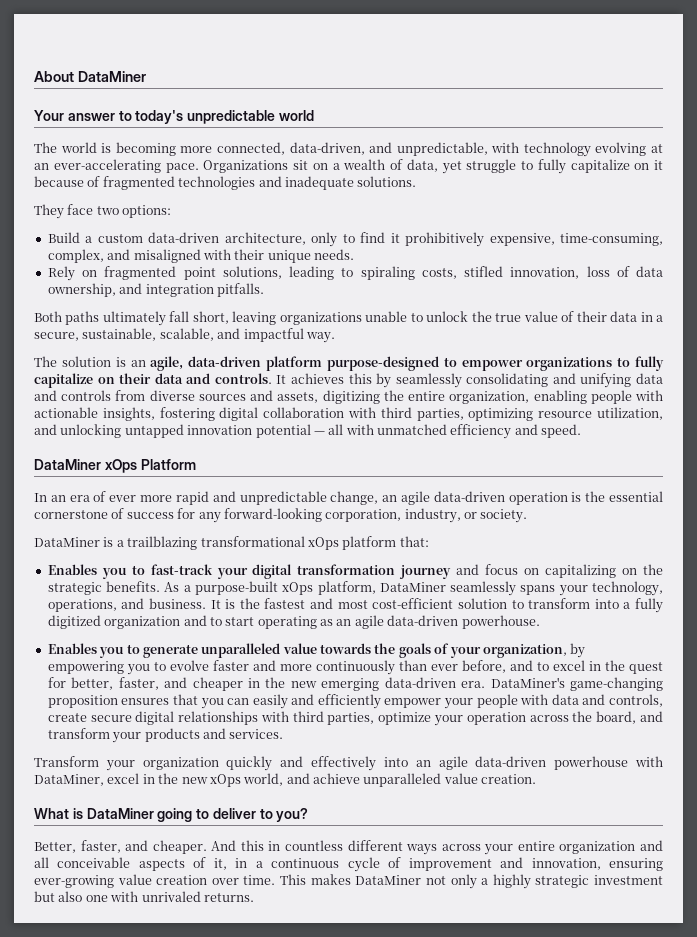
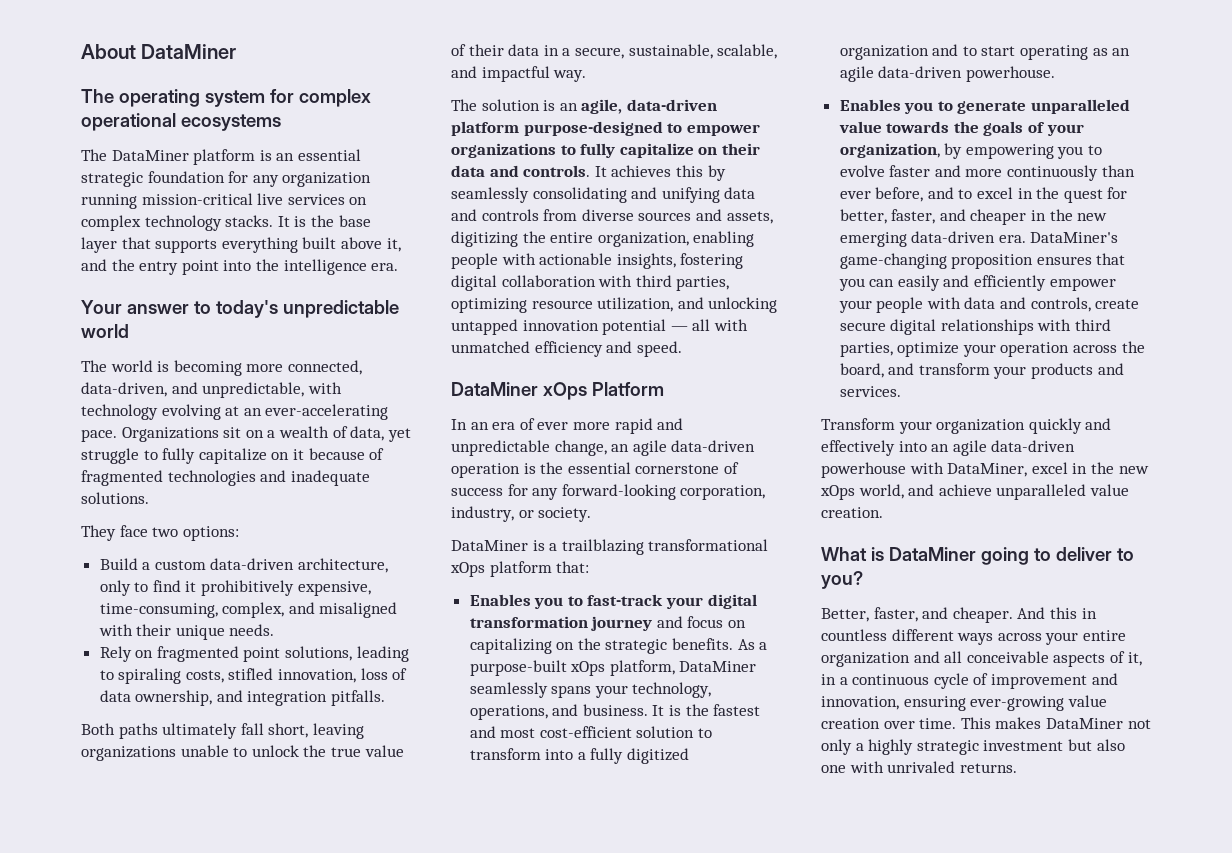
+ The operating system for complex operational ecosystems
+ The DataMiner platform is an essential strategic foundation for any organization running mission-critical live services on complex technology stacks. It is the base layer that supports everything built above it, and the entry point into the intelligence era.

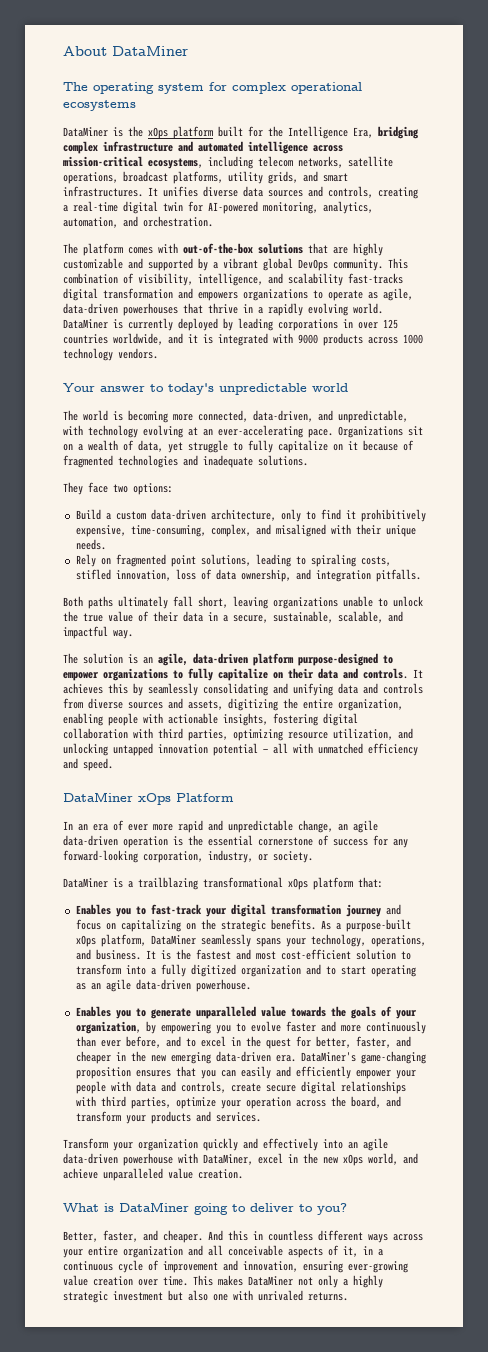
- The DataMiner platform is an essential strategic foundation for any organization running mission-critical live services on complex technology stacks. It is the base layer that supports everything built above it, and the entry point into the intelligence era.
+ DataMiner is the xOps platform built for the Intelligence Era, bridging complex infrastructure and automated intelligence across mission-critical ecosystems, including telecom networks, satellite operations, broadcast platforms, utility grids, and smart infrastructures. It unifies diverse data sources and controls, creating a real-time digital twin for AI-powered monitoring, analytics, automation, and orchestration.
+ The platform comes with out-of-the-box solutions that are highly customizable and supported by a vibrant global DevOps community. This combination of visibility, intelligence, and scalability fast-tracks digital transformation and empowers organizations to operate as agile, data-driven powerhouses that thrive in a rapidly evolving world. DataMiner is currently deployed by leading corporations in over 125 countries worldwide, and it is integrated with 9000 products across 1000 technology vendors.

